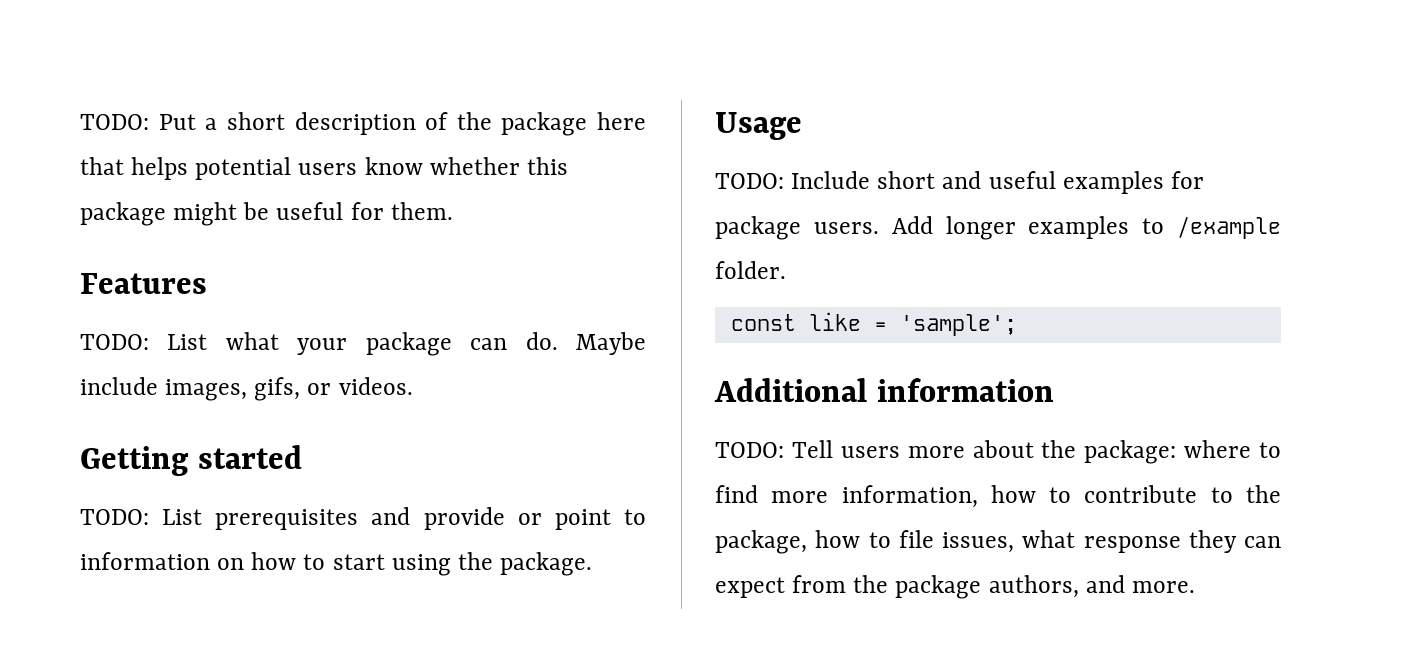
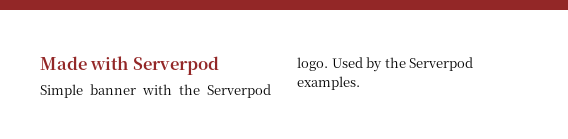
- TODO: Put a short description of the package here that helps potential users know whether this package might be useful for them.
- Features
- TODO: List what your package can do. Maybe include images, gifs, or videos.
- Getting started
- TODO: List prerequisites and provide or point to information on how to start using the package.
- Usage
- TODO: Include short and useful examples for package users. Add longer examples to /example folder.
- const like = 'sample';
- Additional information
- TODO: Tell users more about the package: where to find more information, how to contribute to the package, how to file issues, what response they can expect from the package authors, and more.
+ Made with Serverpod
+ Simple banner with the Serverpod logo. Used by the Serverpod examples.

